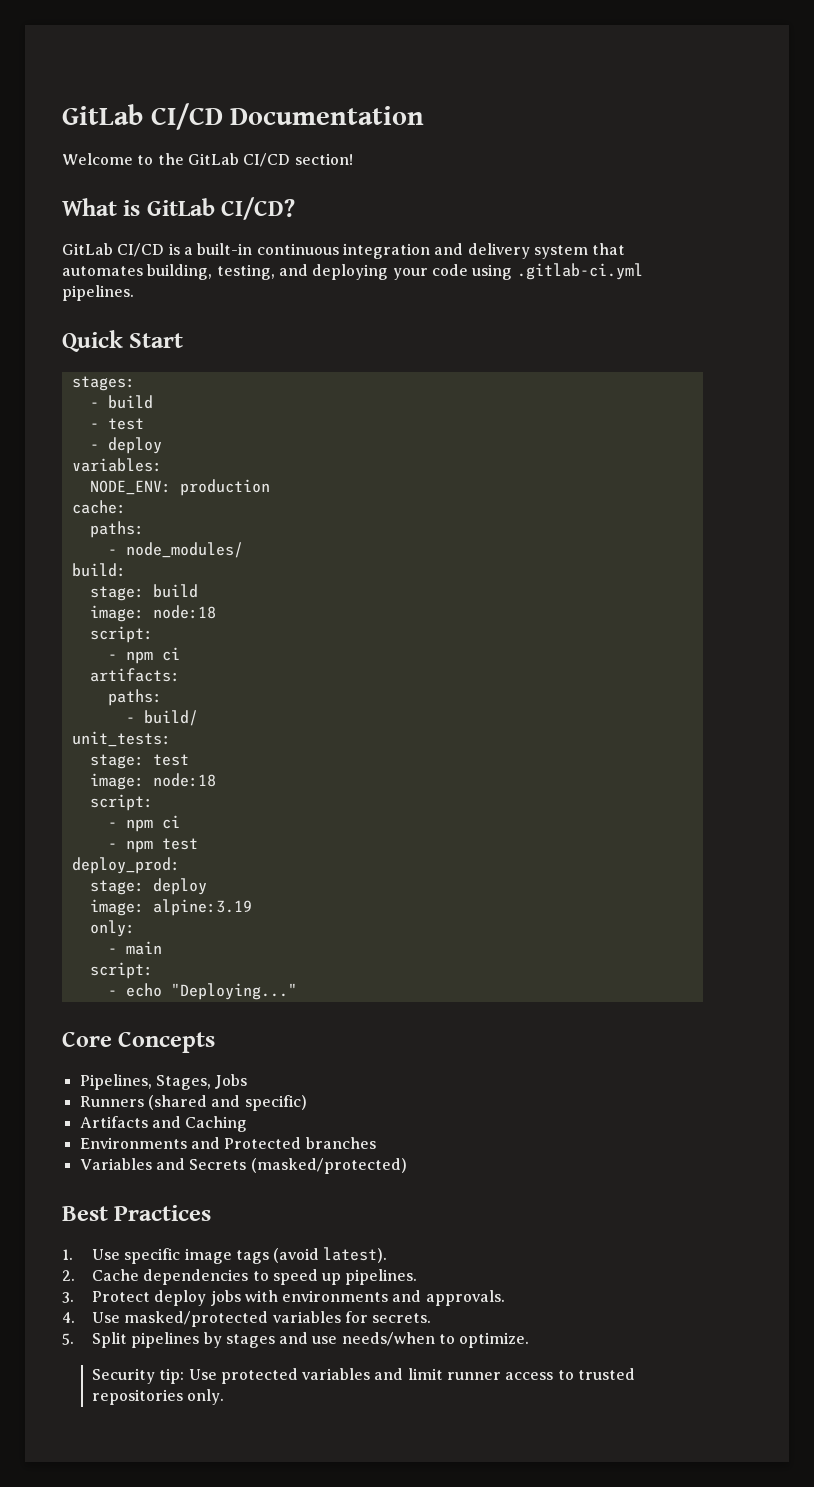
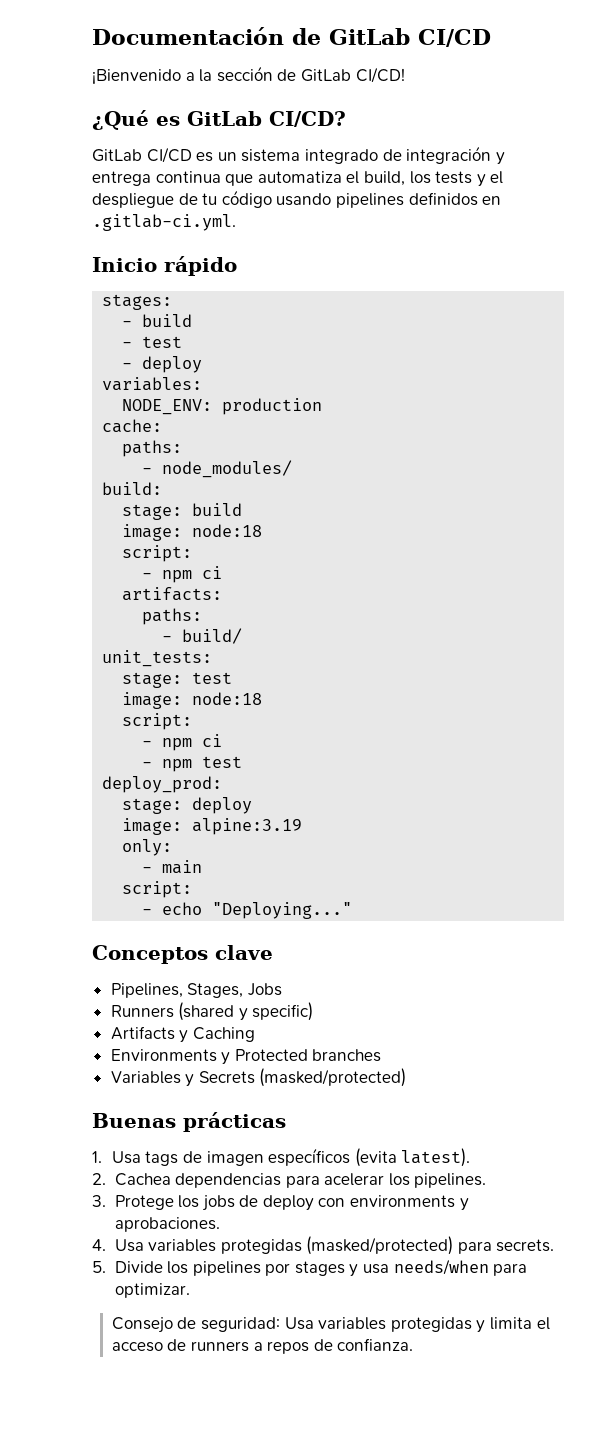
- GitLab CI/CD Documentation
- Welcome to the GitLab CI/CD section!
- What is GitLab CI/CD?
- GitLab CI/CD is a built-in continuous integration and delivery system that automates building, testing, and deploying your code using .gitlab-ci.yml pipelines.
- Quick Start
+ Documentación de GitLab CI/CD
+ ¡Bienvenido a la sección de GitLab CI/CD!
+ ¿Qué es GitLab CI/CD?
+ GitLab CI/CD es un sistema integrado de integración y entrega continua que automatiza el build, los tests y el despliegue de tu código usando pipelines definidos en .gitlab-ci.yml.
+ Inicio rápido
- Core Concepts
+ Conceptos clave
- Runners (shared and specific)
+ Runners (shared y specific)
- Artifacts and Caching
+ Artifacts y Caching
- Environments and Protected branches
+ Environments y Protected branches
- Variables and Secrets (masked/protected)
+ Variables y Secrets (masked/protected)
- Best Practices
+ Buenas prácticas
- 1. Use specific image tags (avoid latest).
- 2. Cache dependencies to speed up pipelines.
- 3. Protect deploy jobs with environments and approvals.
- 4. Use masked/protected variables for secrets.
- 5. Split pipelines by stages and use needs/when to optimize.
- Security tip: Use protected variables and limit runner access to trusted repositories only.
+ 1. Usa tags de imagen específicos (evita latest).
+ 2. Cachea dependencias para acelerar los pipelines.
+ 3. Protege los jobs de deploy con environments y aprobaciones.
+ 4. Usa variables protegidas (masked/protected) para secrets.
+ 5. Divide los pipelines por stages y usa needs/when para optimizar.
+ Consejo de seguridad: Usa variables protegidas y limita el acceso de runners a repos de confianza.

